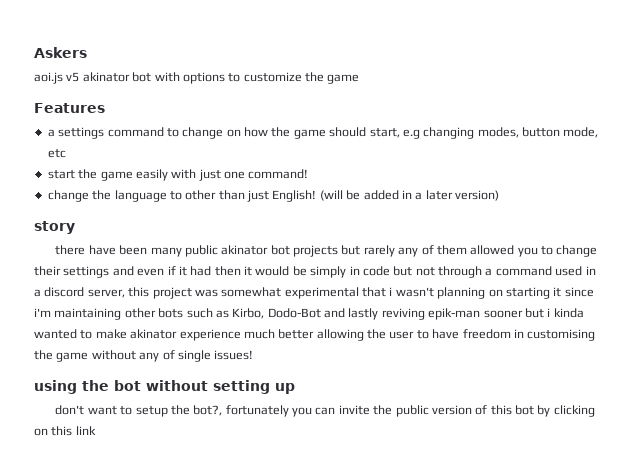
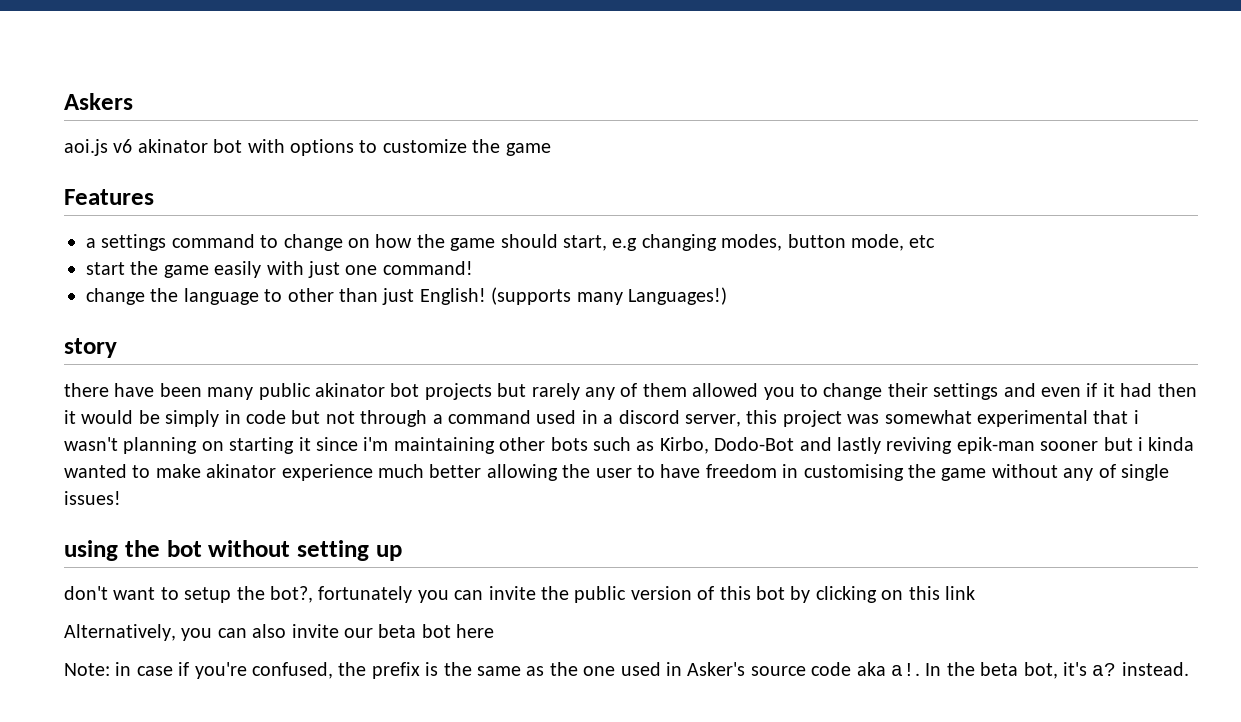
- aoi.js v5 akinator bot with options to customize the game
+ aoi.js v6 akinator bot with options to customize the game
- (will be added in a later version)
+ (supports many Languages!)
+ Alternatively, you can also invite our beta bot here
+ Note: in case if you're confused, the prefix is the same as the one used in Asker's source code aka a!. In the beta bot, it's a? instead.

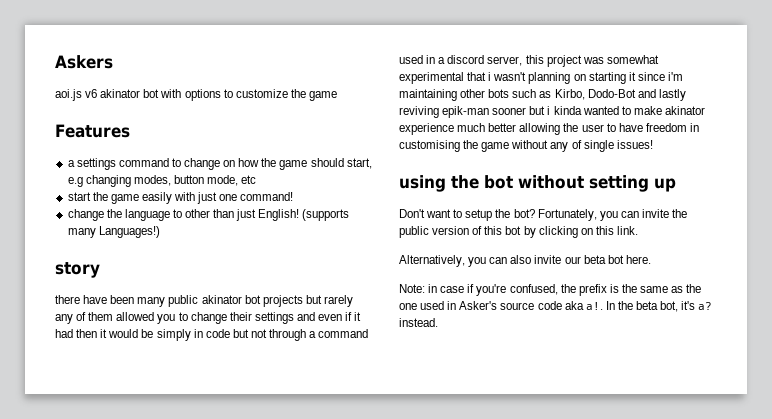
- don't want to setup the bot?, fortunately you can invite the public version of this bot by clicking on this link
+ Don't want to setup the bot? Fortunately, you can invite the public version of this bot by clicking on this link.
- Alternatively, you can also invite our beta bot here
+ Alternatively, you can also invite our beta bot here.

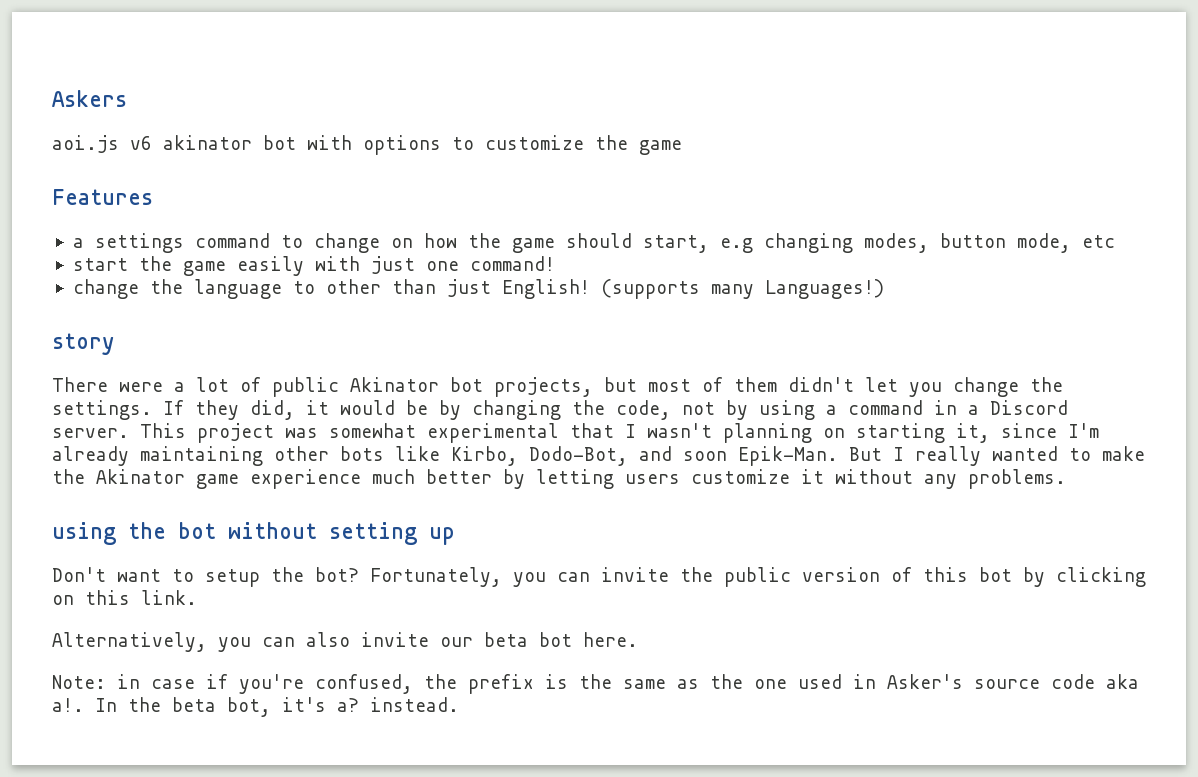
- there have been many public akinator bot projects but rarely any of them allowed you to change their settings and even if it had then it would be simply in code but not through a command used in a discord server, this project was somewhat experimental that i wasn't planning on starting it since i'm maintaining other bots such as Kirbo, Dodo-Bot and lastly reviving epik-man sooner but i kinda wanted to make akinator experience much better allowing the user to have freedom in customising the game without any of single issues!
+ There were a lot of public Akinator bot projects, but most of them didn't let you change the settings. If they did, it would be by changing the code, not by using a command in a Discord server. This project was somewhat experimental that I wasn't planning on starting it, since I'm already maintaining other bots like Kirbo, Dodo-Bot, and soon Epik-Man. But I really wanted to make the Akinator game experience much better by letting users customize it without any problems.

